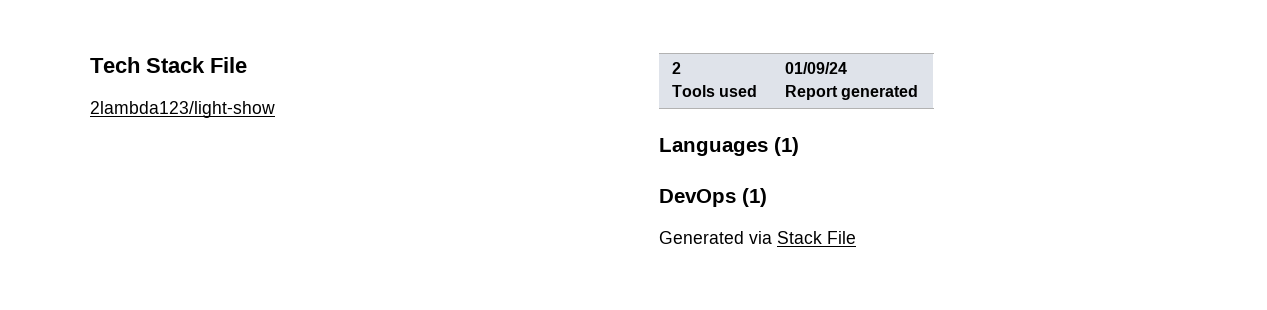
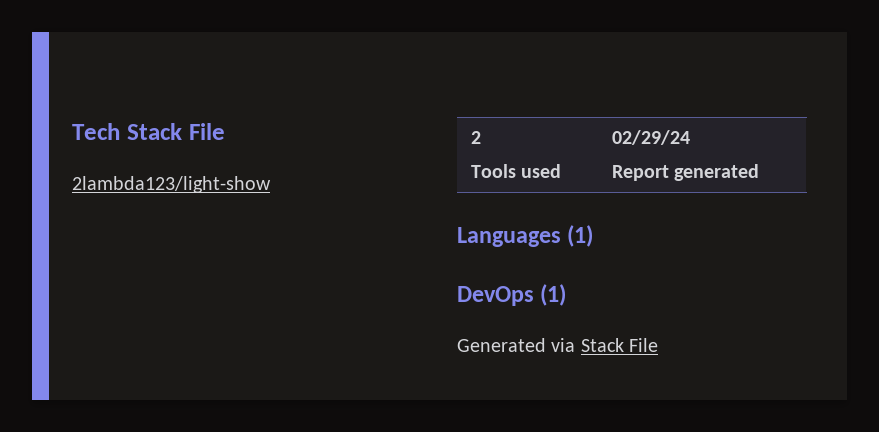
  2
- Tools used | 01/09/24
+ Tools used | 02/29/24

